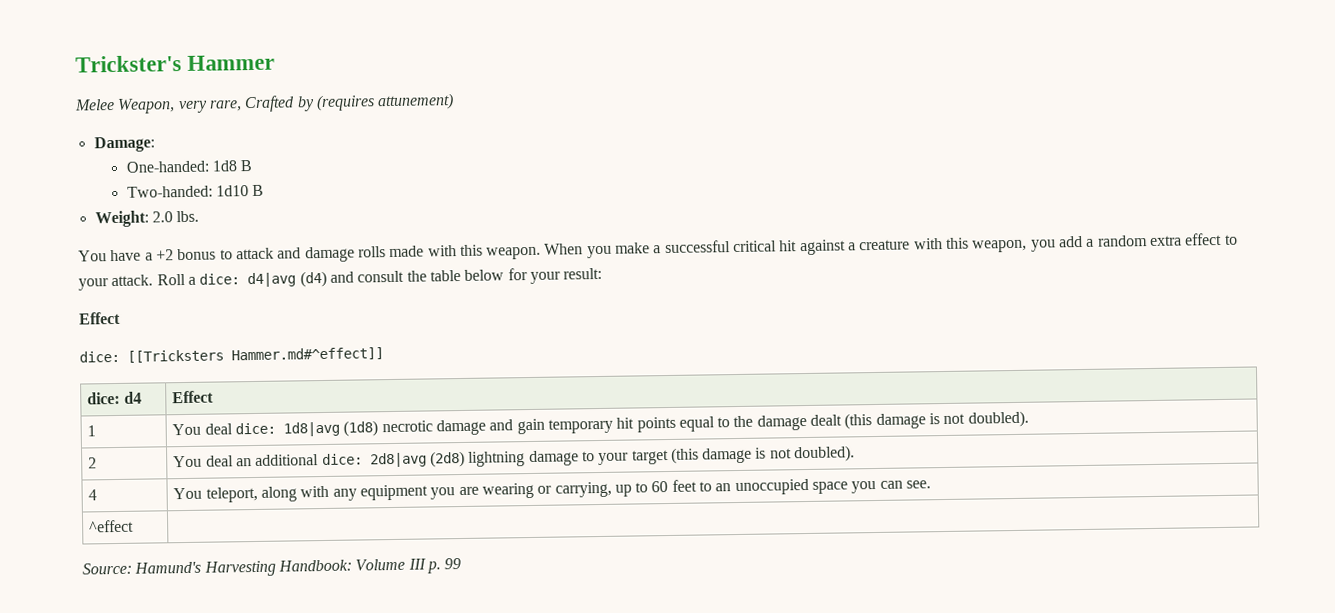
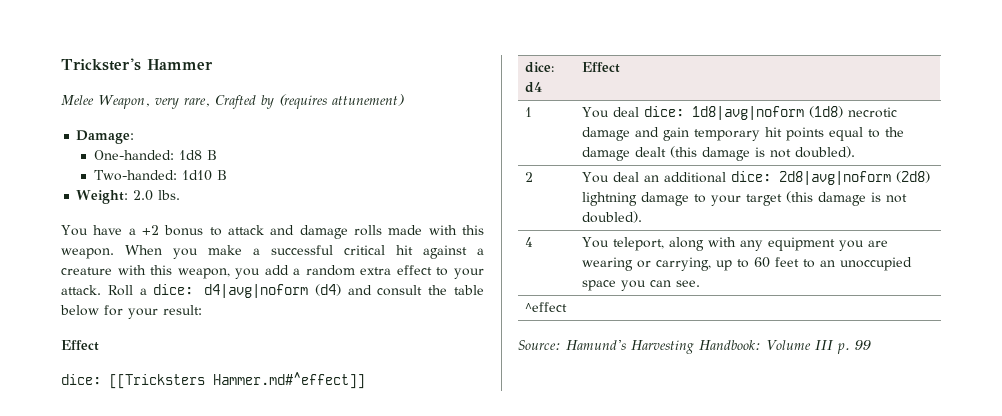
- Roll a dice: d4|avg (d4) and consult the table below for your result:
+ Roll a dice: d4|avg|noform (d4) and consult the table below for your result:
- 1 | You deal dice: 1d8|avg (1d8) necrotic damage and gain temporary hit points equal to the damage dealt (this damage is not doubled).
+ 1 | You deal dice: 1d8|avg|noform (1d8) necrotic damage and gain temporary hit points equal to the damage dealt (this damage is not doubled).
- 2 | You deal an additional dice: 2d8|avg (2d8) lightning damage to your target (this damage is not doubled).
+ 2 | You deal an additional dice: 2d8|avg|noform (2d8) lightning damage to your target (this damage is not doubled).

